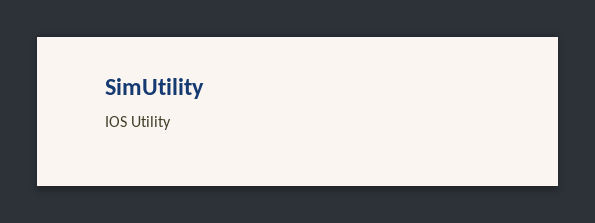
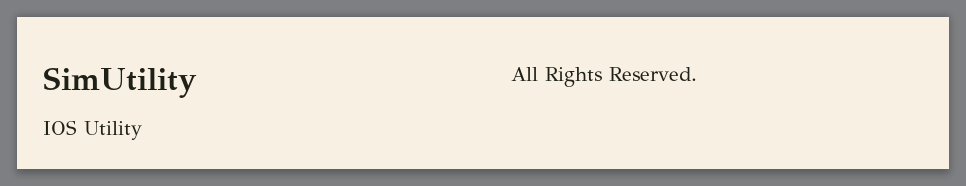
+ All Rights Reserved.

